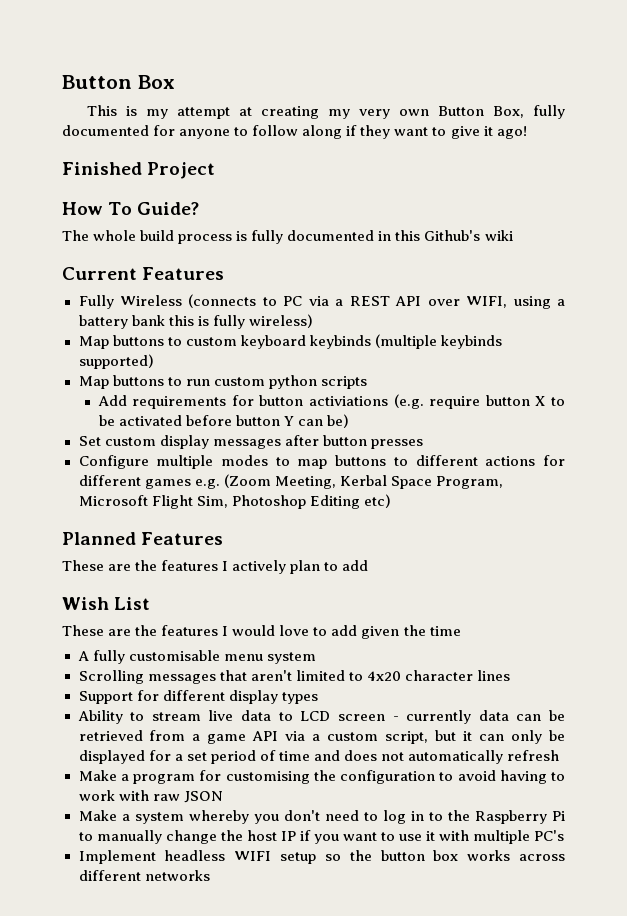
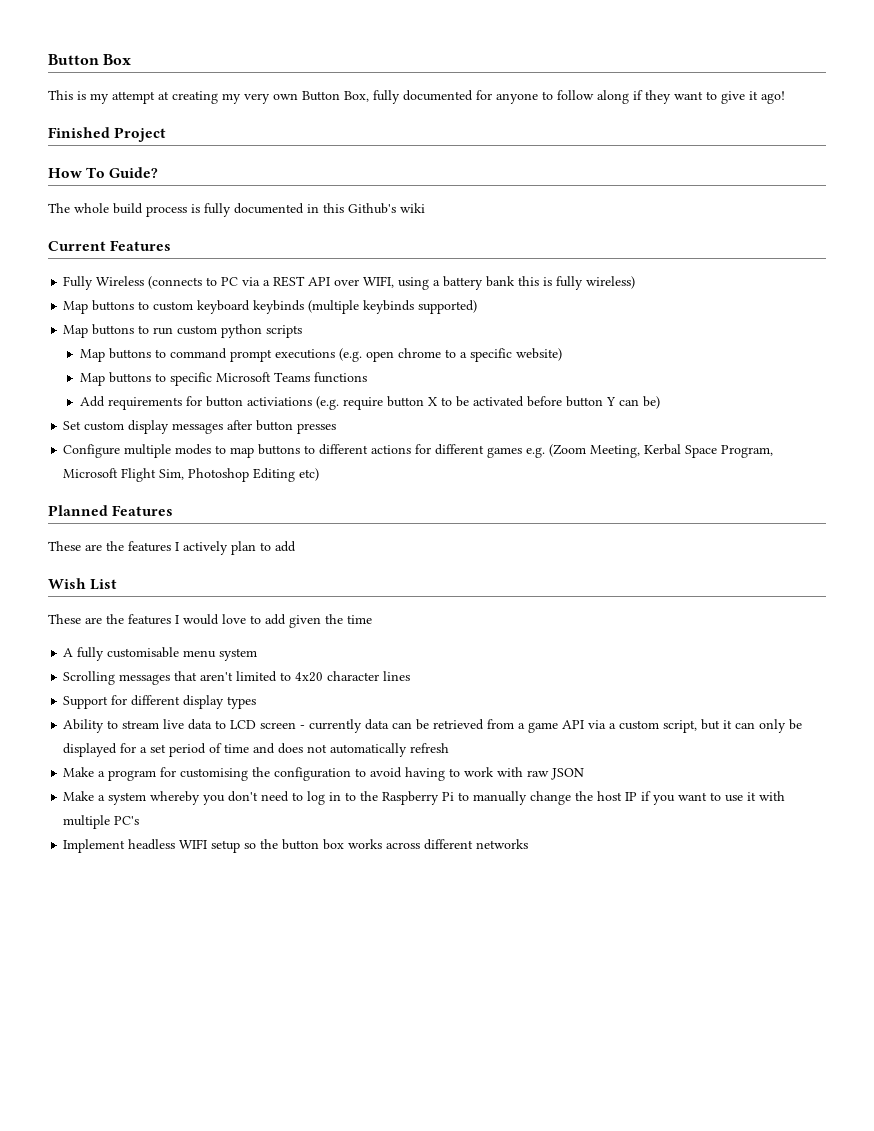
+ Map buttons to command prompt executions (e.g. open chrome to a specific website)
+ Map buttons to specific Microsoft Teams functions

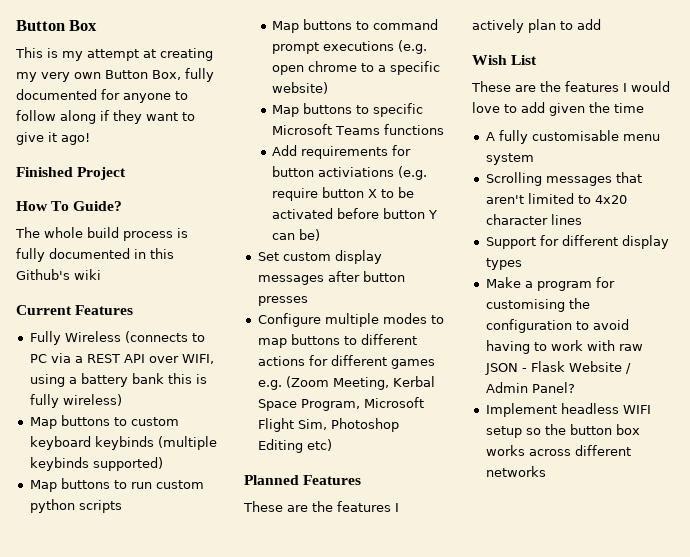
- Ability to stream live data to LCD screen - currently data can be retrieved from a game API via a custom script, but it can only be displayed for a set period of time and does not automatically refresh
- Make a program for customising the configuration to avoid having to work with raw JSON
- Make a system whereby you don't need to log in to the Raspberry Pi to manually change the host IP if you want to use it with multiple PC's
+ Make a program for customising the configuration to avoid having to work with raw JSON - Flask Website / Admin Panel?

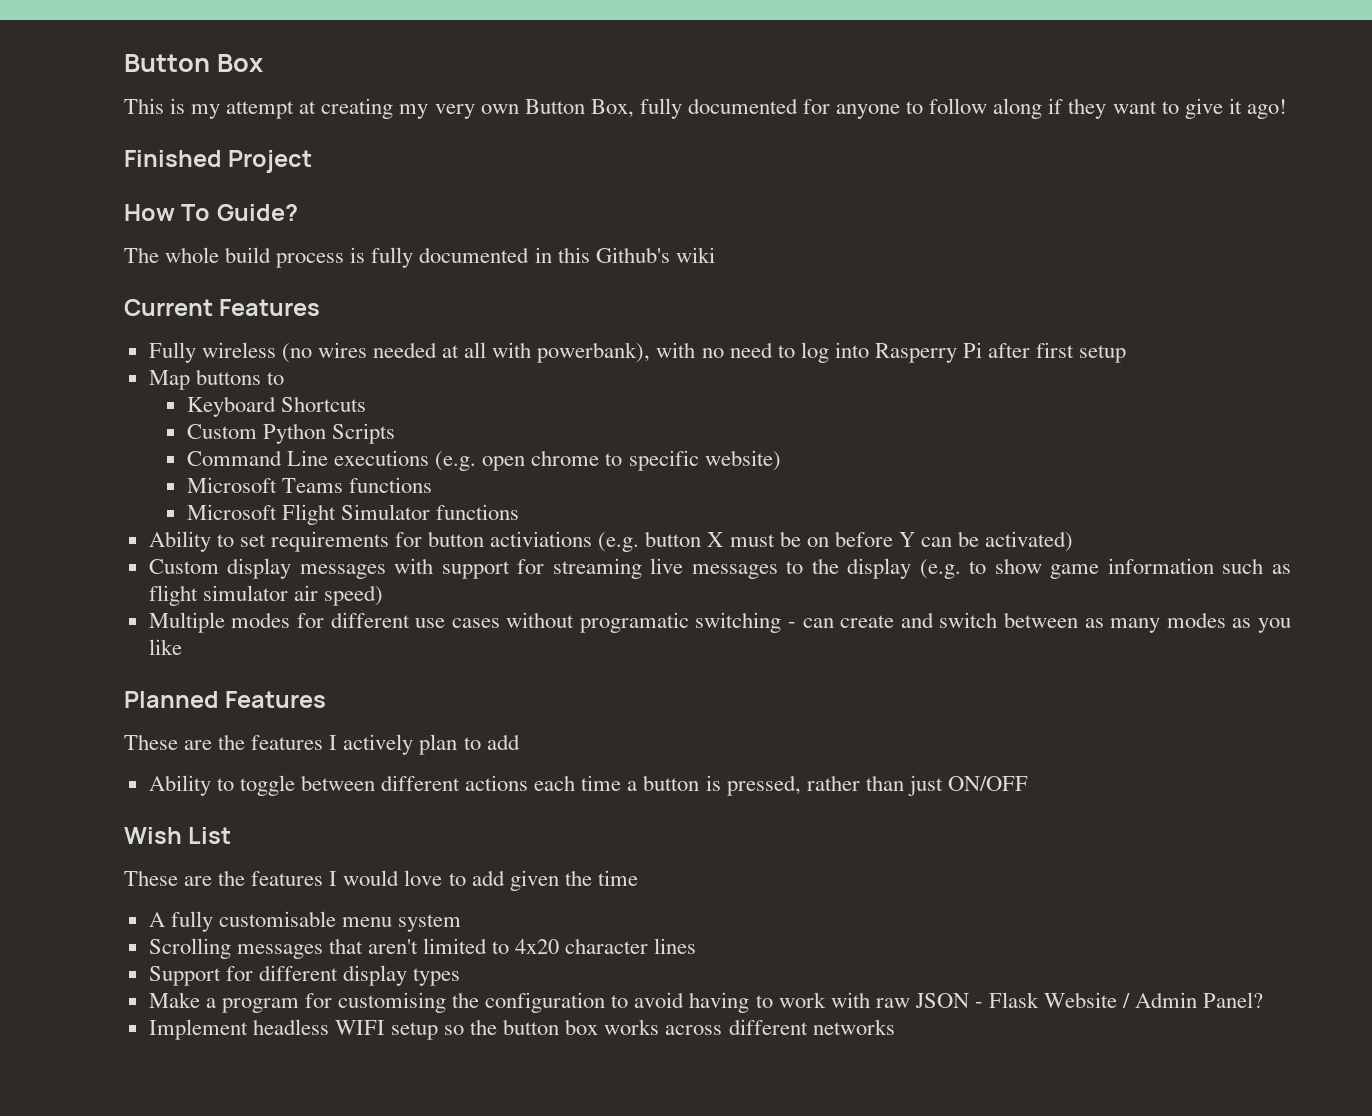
- Fully Wireless (connects to PC via a REST API over WIFI, using a battery bank this is fully wireless)
- Map buttons to custom keyboard keybinds (multiple keybinds supported)
- Map buttons to run custom python scripts
- Map buttons to command prompt executions (e.g. open chrome to a specific website)
+ Fully wireless (no wires needed at all with powerbank), with no need to log into Rasperry Pi after first setup
+ Map buttons to
+ Keyboard Shortcuts
+ Custom Python Scripts
+ Command Line executions (e.g. open chrome to specific website)
- Map buttons to specific Microsoft Teams functions
+ Microsoft Teams functions
- Add requirements for button activiations (e.g. require button X to be activated before button Y can be)
- Set custom display messages after button presses
- Configure multiple modes to map buttons to different actions for different games e.g. (Zoom Meeting, Kerbal Space Program, Microsoft Flight Sim, Photoshop Editing etc)
+ Microsoft Flight Simulator functions
+ Ability to set requirements for button activiations (e.g. button X must be on before Y can be activated)
+ Custom display messages with support for streaming live messages to the display (e.g. to show game information such as flight simulator air speed)
+ Multiple modes for different use cases without programatic switching - can create and switch between as many modes as you like
+ Ability to toggle between different actions each time a button is pressed, rather than just ON/OFF

